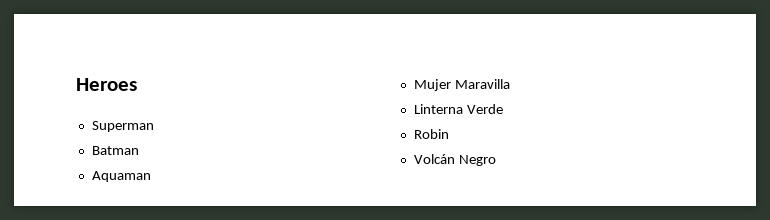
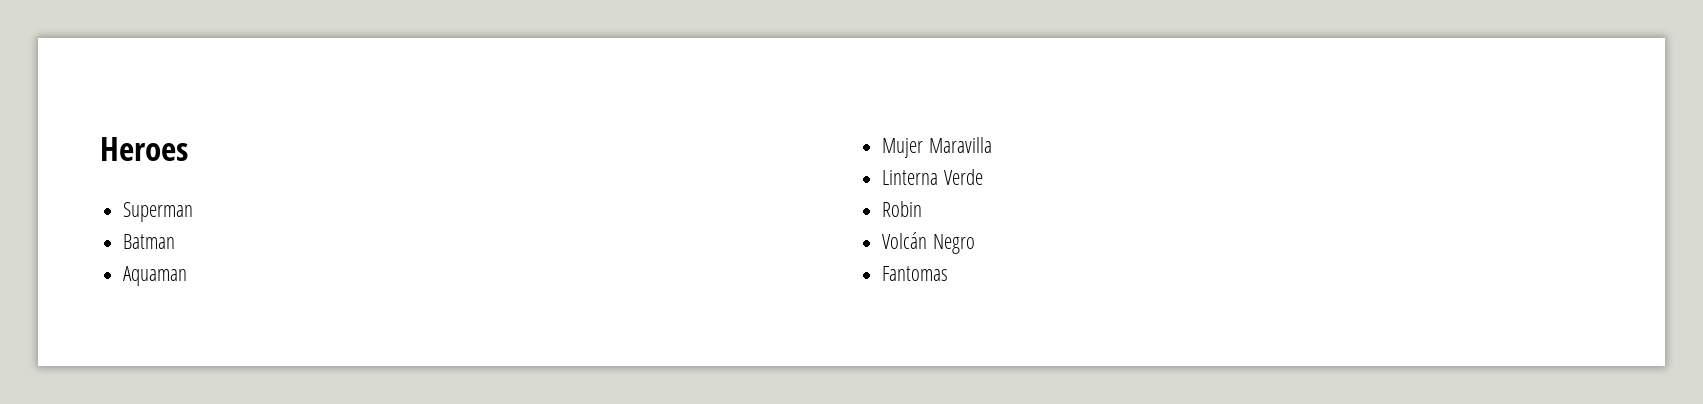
+ Fantomas

